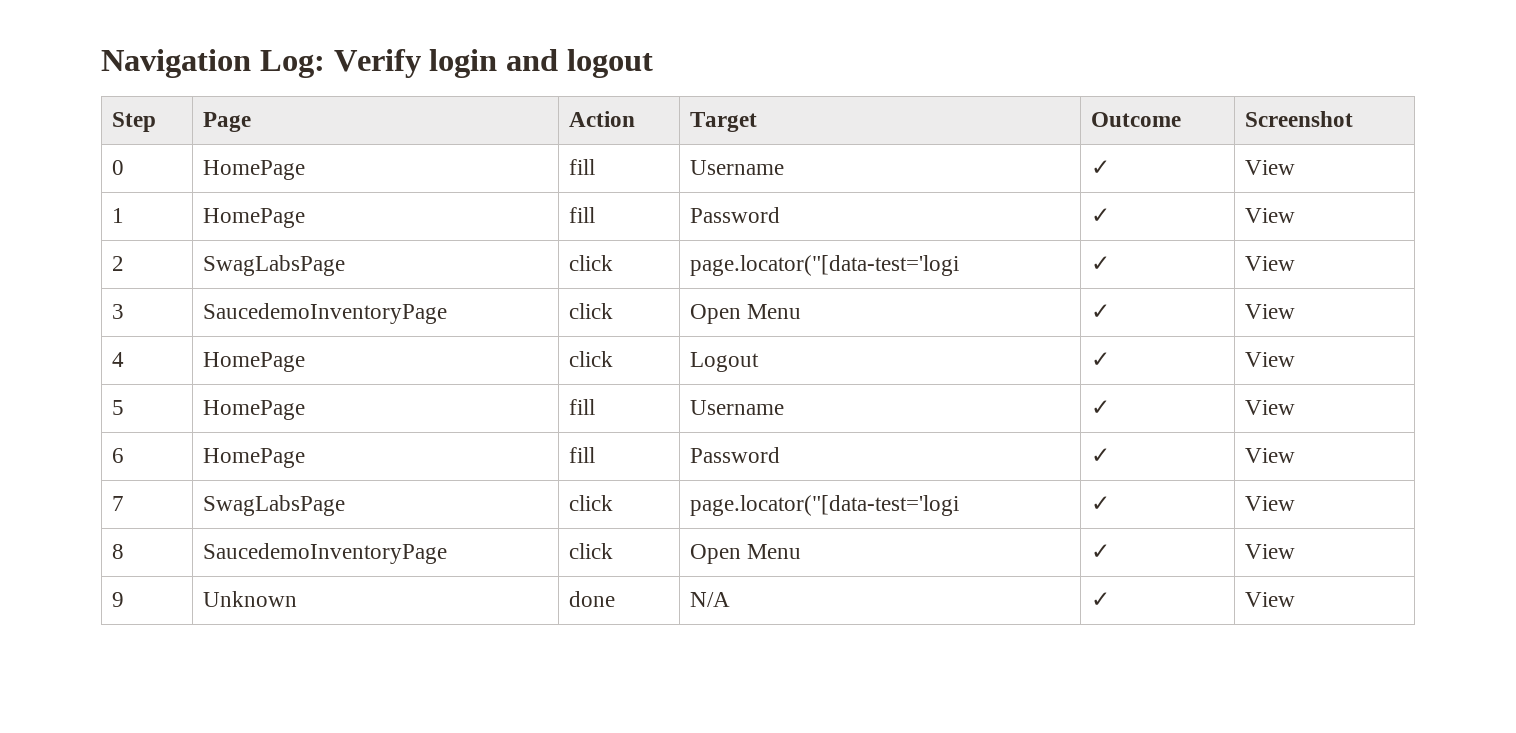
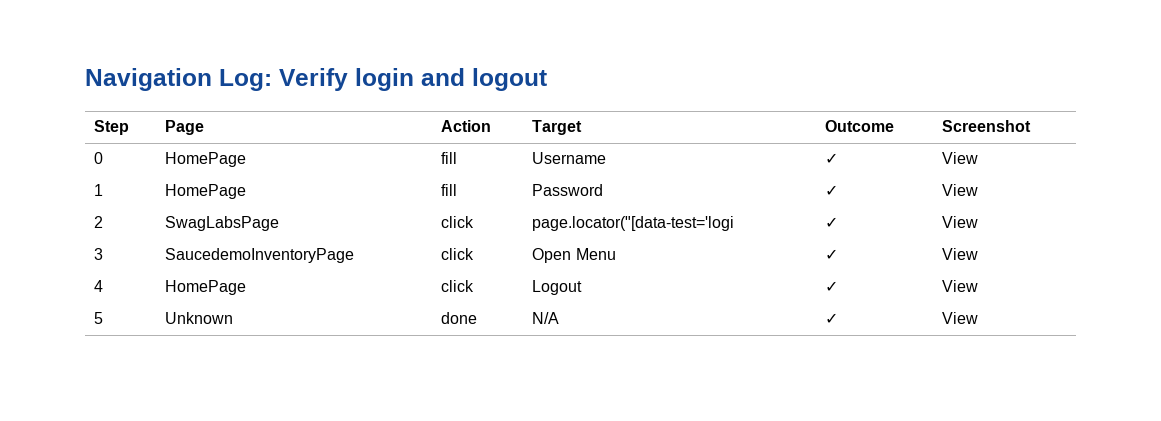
- 5 | HomePage | fill | Username | ✓ | View
- 6 | HomePage | fill | Password | ✓ | View
- 7 | SwagLabsPage | click | page.locator("[data-test='logi | ✓ | View
- 8 | SaucedemoInventoryPage | click | Open Menu | ✓ | View
- 9 | Unknown | done | N/A | ✓ | View
+ 5 | Unknown | done | N/A | ✓ | View

